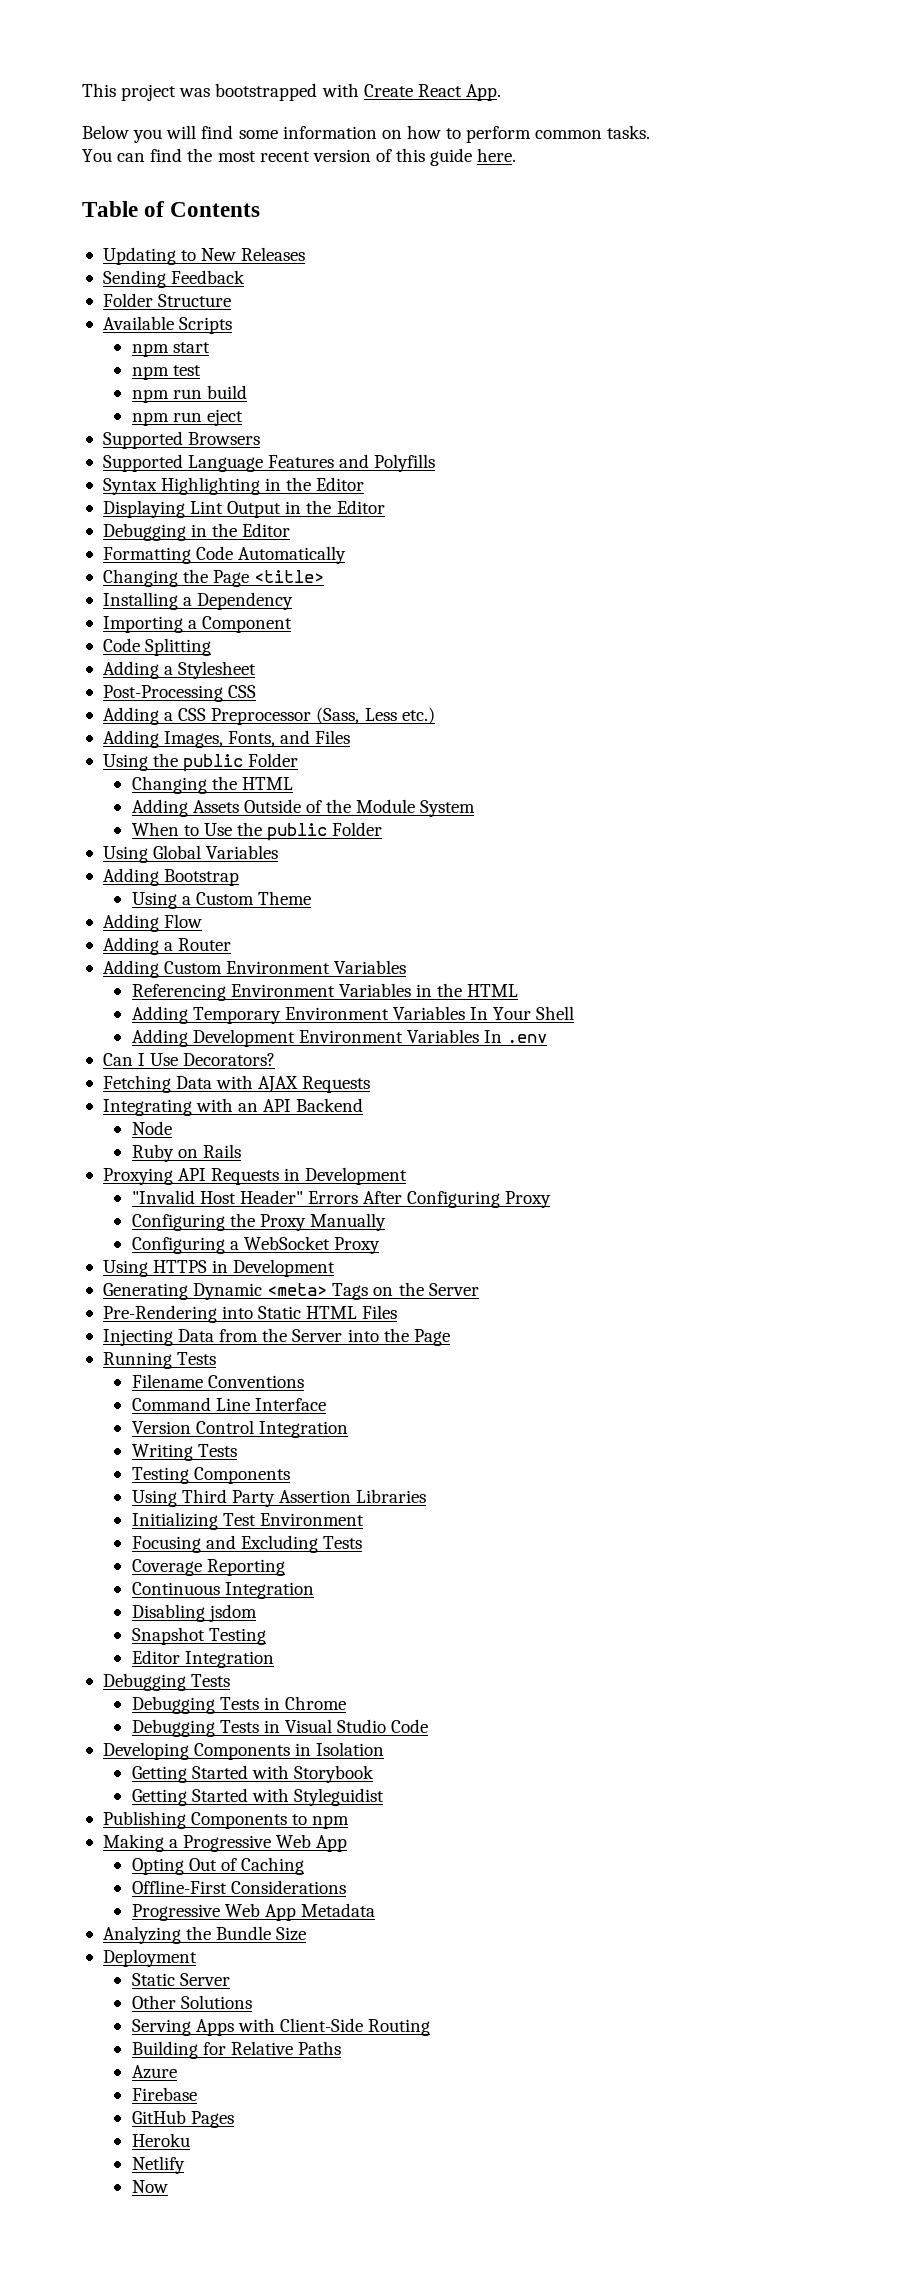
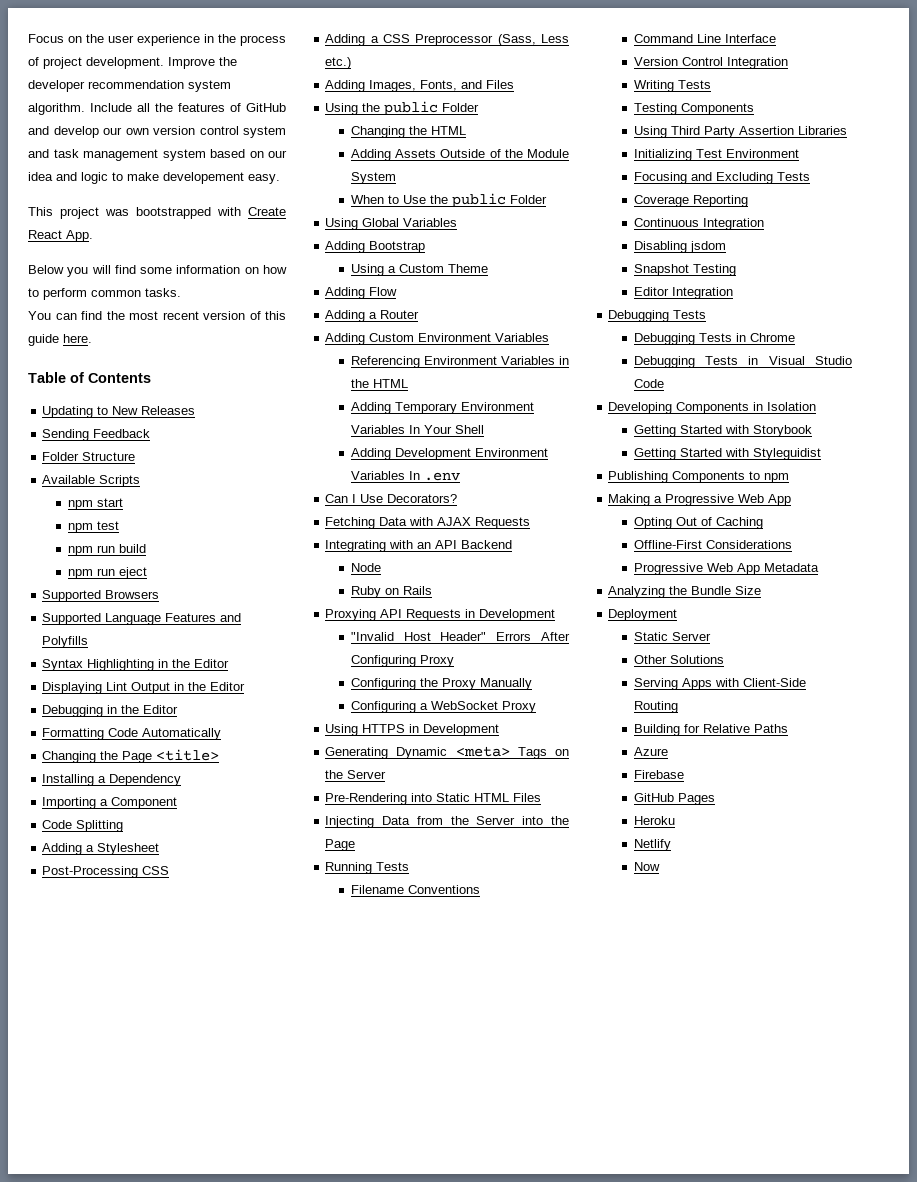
+ Focus on the user experience in the process of project development. Improve the developer recommendation system algorithm. Include all the features of GitHub and develop our own version control system and task management system based on our idea and logic to make developement easy.

